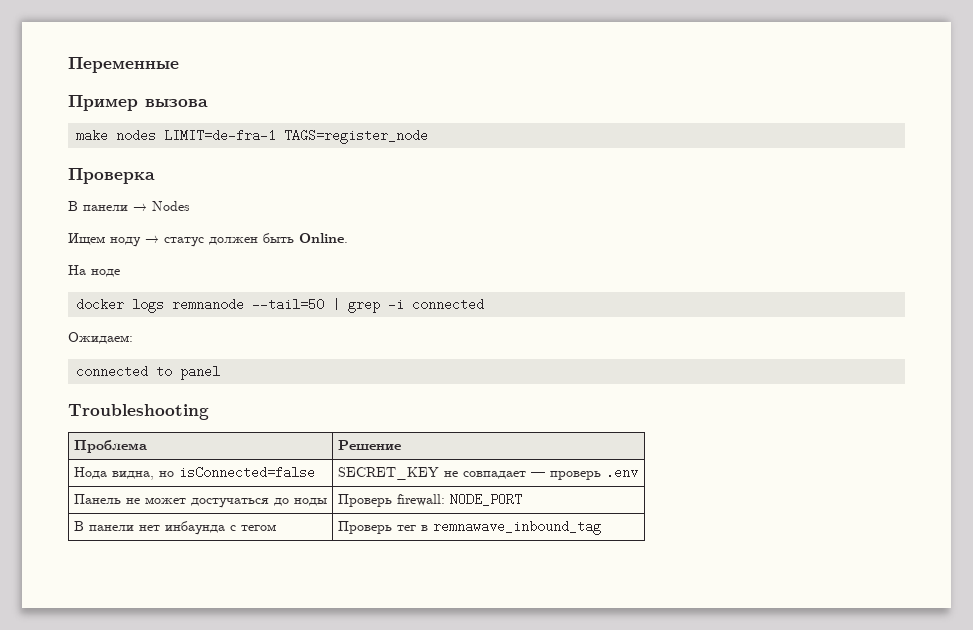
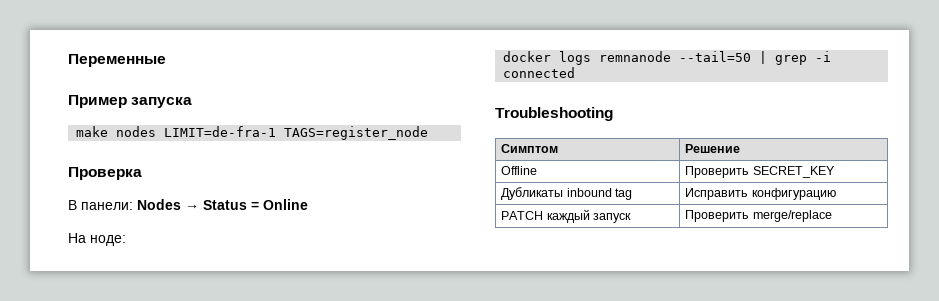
- Пример вызова
+ Пример запуска
- В панели → Nodes
- Ищем ноду → статус должен быть Online.
+ В панели: Nodes → Status = Online
- На ноде
+ На ноде:
- Ожидаем:
- connected to panel
- Проблема | Решение
+ Симптом | Решение
- Нода видна, но isConnected=false | SECRET_KEY не совпадает — проверь .env
- Панель не может достучаться до ноды | Проверь firewall: NODE_PORT
- В панели нет инбаунда с тегом | Проверь тег в remnawave_inbound_tag
+ Offline | Проверить SECRET_KEY
+ Дубликаты inbound tag | Исправить конфигурацию
+ PATCH каждый запуск | Проверить merge/replace

